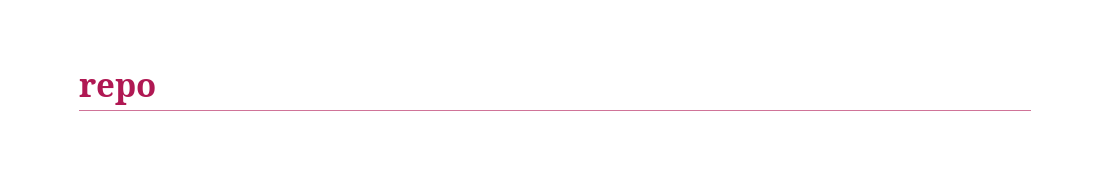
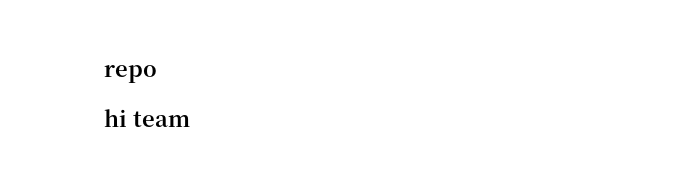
+ hi team

